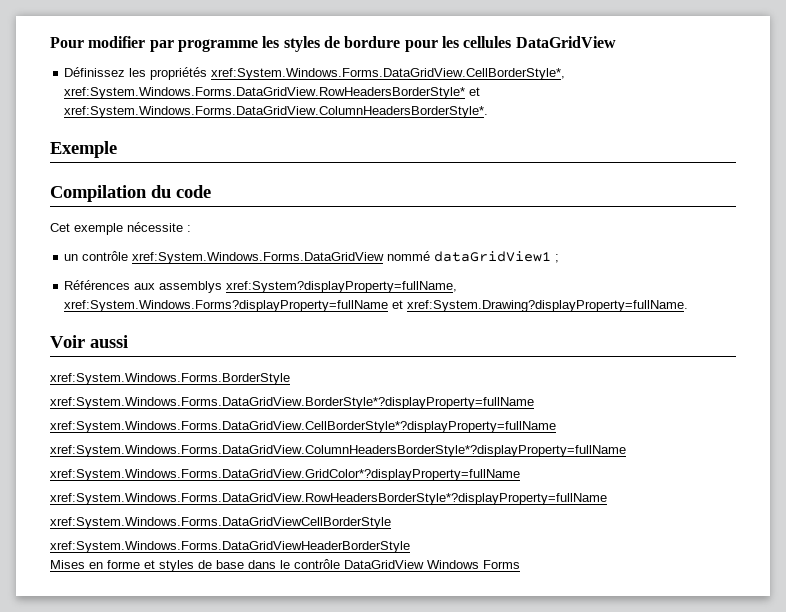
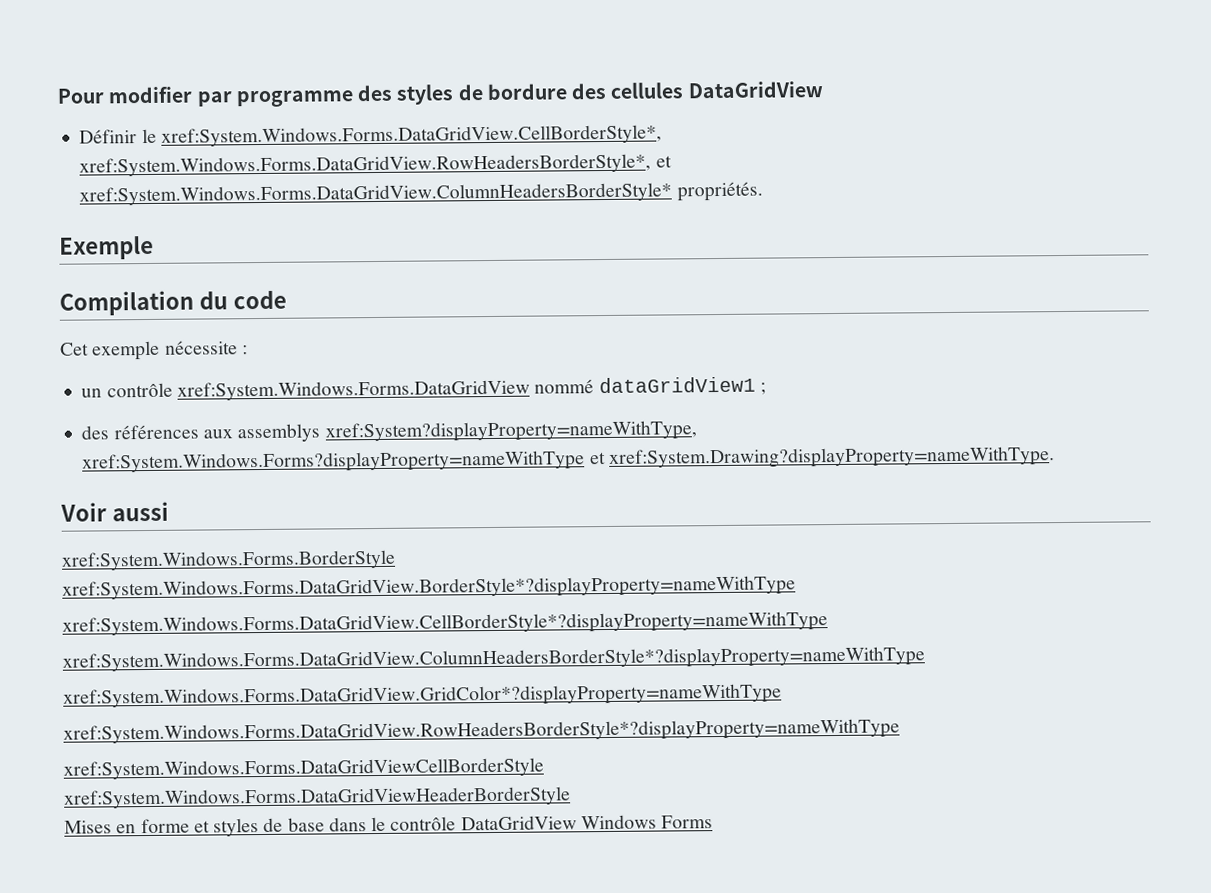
- Pour modifier par programme les styles de bordure pour les cellules DataGridView
+ Pour modifier par programme des styles de bordure des cellules DataGridView
- Définissez les propriétés xref:System.Windows.Forms.DataGridView.CellBorderStyle*, xref:System.Windows.Forms.DataGridView.RowHeadersBorderStyle* et xref:System.Windows.Forms.DataGridView.ColumnHeadersBorderStyle*.
+ Définir le xref:System.Windows.Forms.DataGridView.CellBorderStyle*, xref:System.Windows.Forms.DataGridView.RowHeadersBorderStyle*, et xref:System.Windows.Forms.DataGridView.ColumnHeadersBorderStyle* propriétés.
- Références aux assemblys xref:System?displayProperty=fullName, xref:System.Windows.Forms?displayProperty=fullName et xref:System.Drawing?displayProperty=fullName.
+ des références aux assemblys xref:System?displayProperty=nameWithType, xref:System.Windows.Forms?displayProperty=nameWithType et xref:System.Drawing?displayProperty=nameWithType.
  Voir aussi
  xref:System.Windows.Forms.BorderStyle
- xref:System.Windows.Forms.DataGridView.BorderStyle*?displayProperty=fullName
- xref:System.Windows.Forms.DataGridView.CellBorderStyle*?displayProperty=fullName
- xref:System.Windows.Forms.DataGridView.ColumnHeadersBorderStyle*?displayProperty=fullName
- xref:System.Windows.Forms.DataGridView.GridColor*?displayProperty=fullName
- xref:System.Windows.Forms.DataGridView.RowHeadersBorderStyle*?displayProperty=fullName
+ xref:System.Windows.Forms.DataGridView.BorderStyle*?displayProperty=nameWithType
+ xref:System.Windows.Forms.DataGridView.CellBorderStyle*?displayProperty=nameWithType
+ xref:System.Windows.Forms.DataGridView.ColumnHeadersBorderStyle*?displayProperty=nameWithType
+ xref:System.Windows.Forms.DataGridView.GridColor*?displayProperty=nameWithType
+ xref:System.Windows.Forms.DataGridView.RowHeadersBorderStyle*?displayProperty=nameWithType

